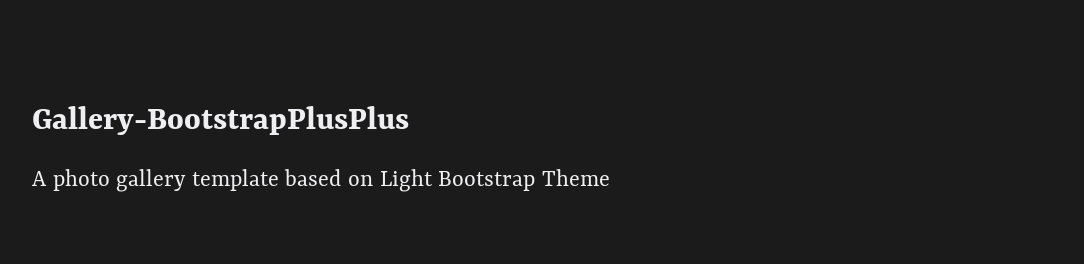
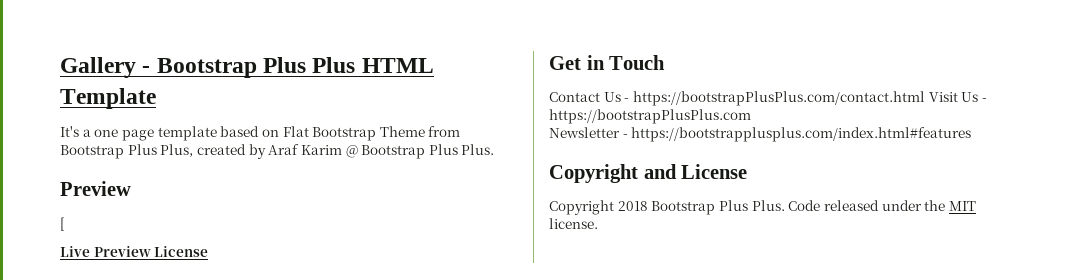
- Gallery-BootstrapPlusPlus
- A photo gallery template based on Light Bootstrap Theme
+ Gallery - Bootstrap Plus Plus HTML Template
+ It's a one page template based on Flat Bootstrap Theme from Bootstrap Plus Plus, created by Araf Karim @ Bootstrap Plus Plus.
+ Preview
+ [
+ Live Preview License
+ Get in Touch
+ Contact Us - https://bootstrapPlusPlus.com/contact.html Visit Us - https://bootstrapPlusPlus.com
+ Newsletter - https://bootstrapplusplus.com/index.html#features
+ Copyright and License
+ Copyright 2018 Bootstrap Plus Plus. Code released under the MIT license.

